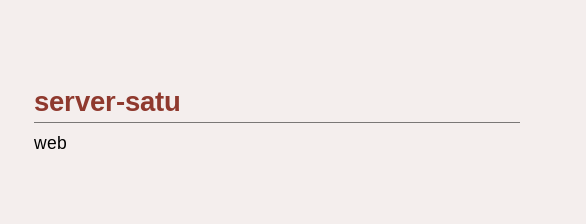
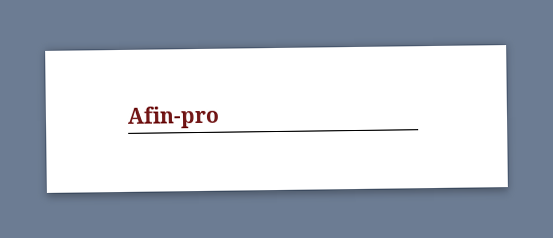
- server-satu
- web
+ Afin-pro

